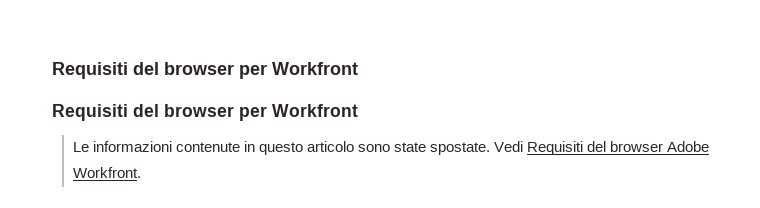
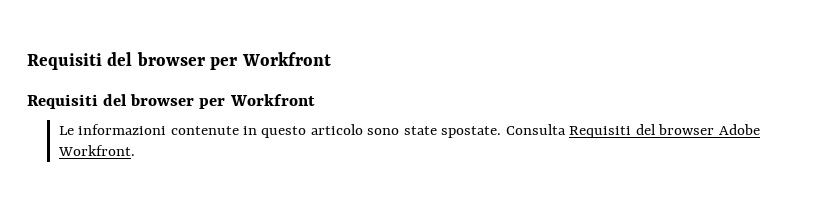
- Vedi Requisiti del browser Adobe Workfront.
+ Consulta Requisiti del browser Adobe Workfront.

